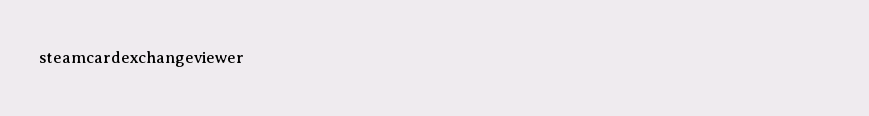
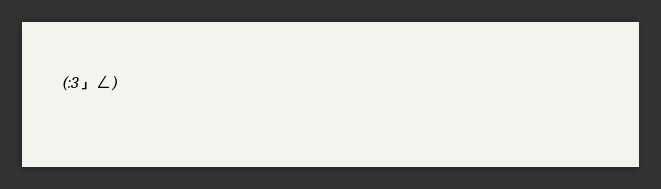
- steamcardexchangeviewer
+ (:3」∠)

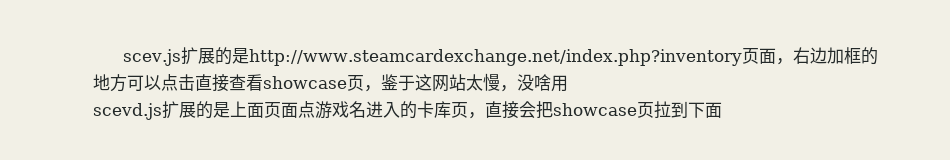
- (:3」∠)
+ scev.js扩展的是http://www.steamcardexchange.net/index.php?inventory页面，右边加框的地方可以点击直接查看showcase页，鉴于这网站太慢，没啥用
+ scevd.js扩展的是上面页面点游戏名进入的卡库页，直接会把showcase页拉到下面

